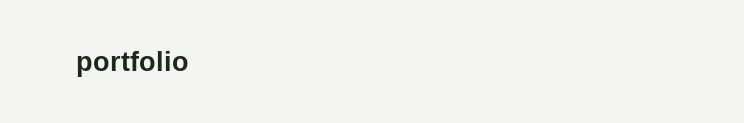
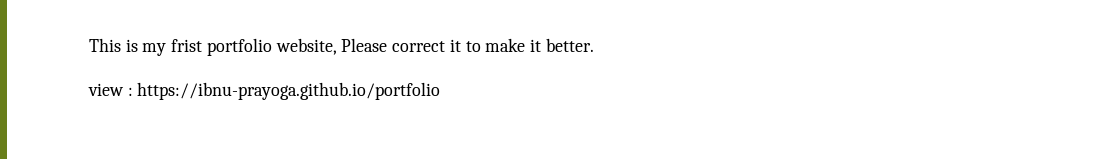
- portfolio
+ This is my frist portfolio website, Please correct it to make it better.
+ view : https://ibnu-prayoga.github.io/portfolio

